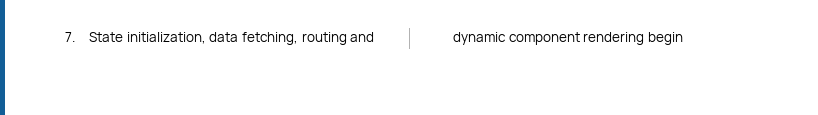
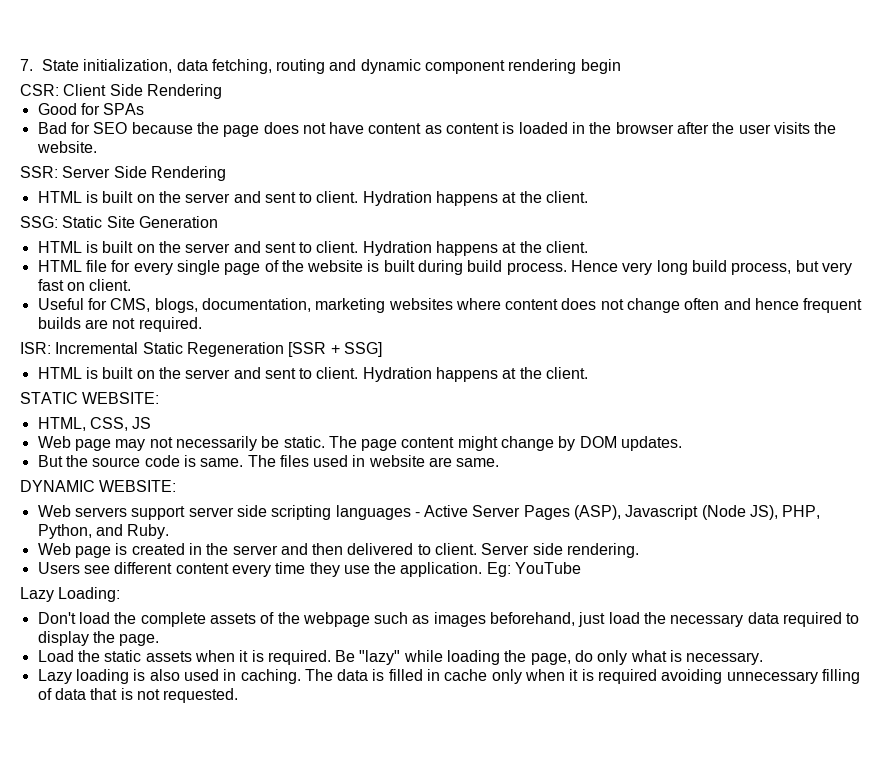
+ CSR: Client Side Rendering
+ Good for SPAs
+ Bad for SEO because the page does not have content as content is loaded in the browser after the user visits the website.
+ SSR: Server Side Rendering
+ HTML is built on the server and sent to client. Hydration happens at the client.
+ SSG: Static Site Generation
+ HTML is built on the server and sent to client. Hydration happens at the client.
+ HTML file for every single page of the website is built during build process. Hence very long build process, but very fast on client.
+ Useful for CMS, blogs, documentation, marketing websites where content does not change often and hence frequent builds are not required.
+ ISR: Incremental Static Regeneration [SSR + SSG]
+ HTML is built on the server and sent to client. Hydration happens at the client.
+ STATIC WEBSITE:
+ HTML, CSS, JS
+ Web page may not necessarily be static. The page content might change by DOM updates.
+ But the source code is same. The files used in website are same.
+ DYNAMIC WEBSITE:
+ Web servers support server side scripting languages - Active Server Pages (ASP), Javascript (Node JS), PHP, Python, and Ruby.
+ Web page is created in the server and then delivered to client. Server side rendering.
+ Users see different content every time they use the application. Eg: YouTube
+ Lazy Loading:
+ Don't load the complete assets of the webpage such as images beforehand, just load the necessary data required to display the page.
+ Load the static assets when it is required. Be "lazy" while loading the page, do only what is necessary.
+ Lazy loading is also used in caching. The data is filled in cache only when it is required avoiding unnecessary filling of data that is not requested.

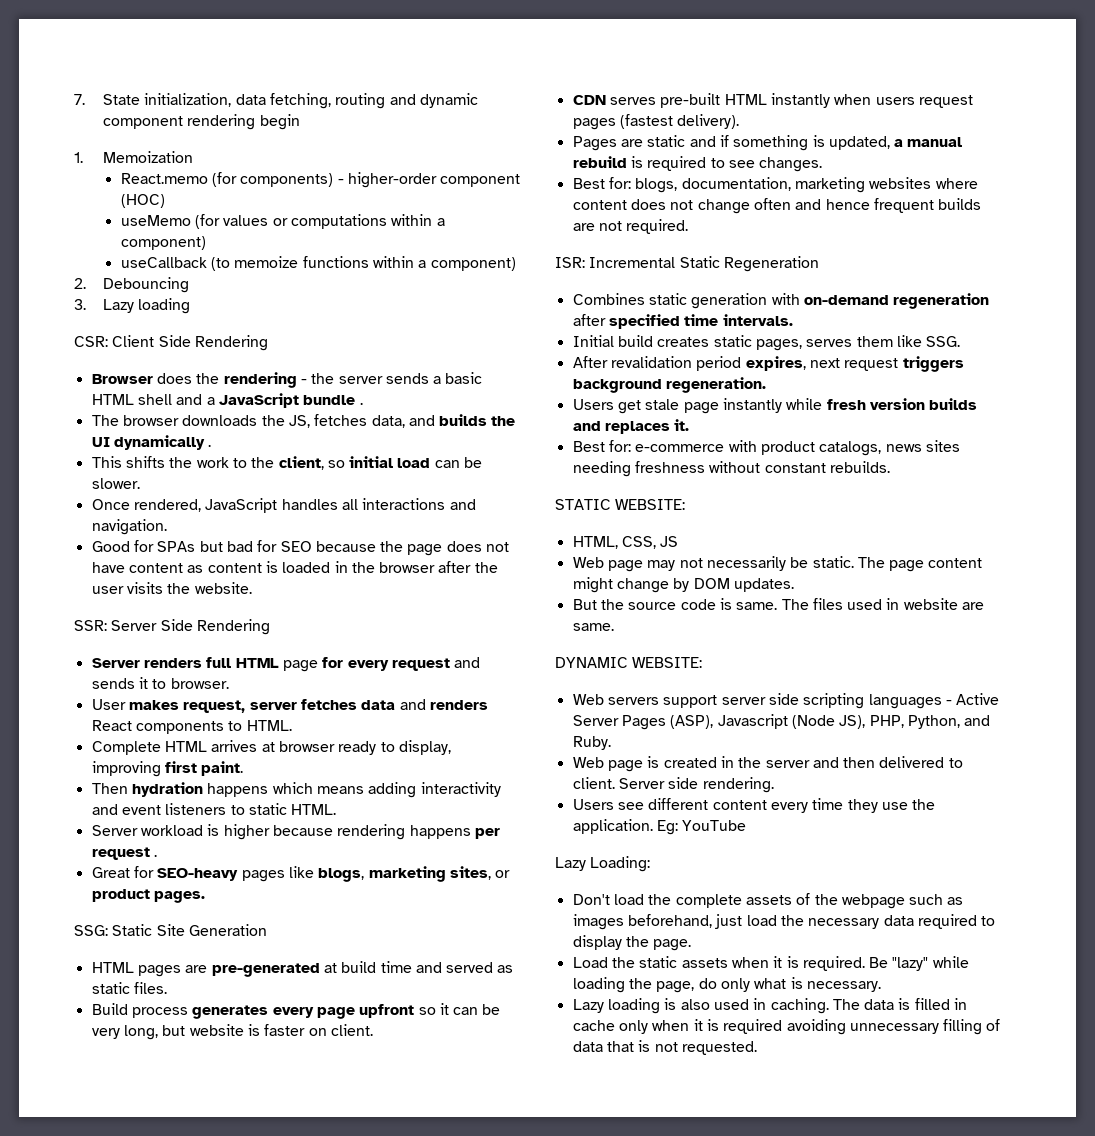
+ 1. Memoization
+ React.memo (for components) - higher-order component (HOC)
+ useMemo (for values or computations within a component)
+ useCallback (to memoize functions within a component)
+ 2. Debouncing
+ 3. Lazy loading
  CSR: Client Side Rendering
+ Browser does the rendering - the server sends a basic HTML shell and a JavaScript bundle .
+ The browser downloads the JS, fetches data, and builds the UI dynamically .
+ This shifts the work to the client, so initial load can be slower.
+ Once rendered, JavaScript handles all interactions and navigation.
- Good for SPAs
- Bad for SEO because the page does not have content as content is loaded in the browser after the user visits the website.
+ Good for SPAs but bad for SEO because the page does not have content as content is loaded in the browser after the user visits the website.
  SSR: Server Side Rendering
- HTML is built on the server and sent to client. Hydration happens at the client.
+ Server renders full HTML page for every request and sends it to browser.
+ User makes request, server fetches data and renders React components to HTML.
+ Complete HTML arrives at browser ready to display, improving first paint.
+ Then hydration happens which means adding interactivity and event listeners to static HTML.
+ Server workload is higher because rendering happens per request .
+ Great for SEO-heavy pages like blogs, marketing sites, or product pages.
  SSG: Static Site Generation
- HTML is built on the server and sent to client. Hydration happens at the client.
- HTML file for every single page of the website is built during build process. Hence very long build process, but very fast on client.
- Useful for CMS, blogs, documentation, marketing websites where content does not change often and hence frequent builds are not required.
+ HTML pages are pre-generated at build time and served as static files.
+ Build process generates every page upfront so it can be very long, but website is faster on client.
+ CDN serves pre-built HTML instantly when users request pages (fastest delivery).
+ Pages are static and if something is updated, a manual rebuild is required to see changes.
+ Best for: blogs, documentation, marketing websites where content does not change often and hence frequent builds are not required.
- ISR: Incremental Static Regeneration [SSR + SSG]
- HTML is built on the server and sent to client. Hydration happens at the client.
+ ISR: Incremental Static Regeneration
+ Combines static generation with on-demand regeneration after specified time intervals.
+ Initial build creates static pages, serves them like SSG.
+ After revalidation period expires, next request triggers background regeneration.
+ Users get stale page instantly while fresh version builds and replaces it.
+ Best for: e-commerce with product catalogs, news sites needing freshness without constant rebuilds.

